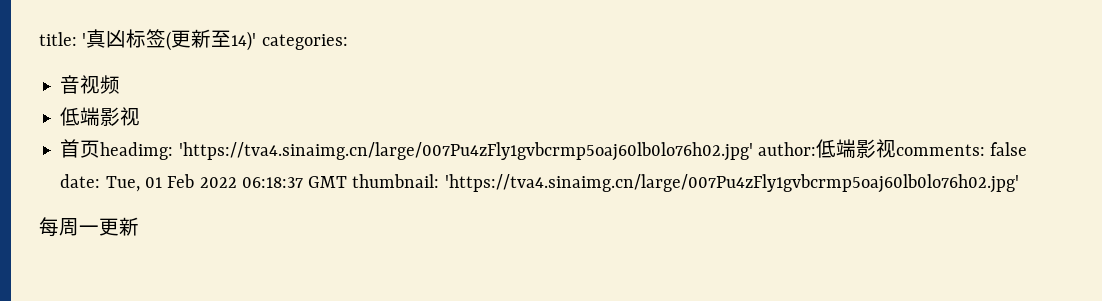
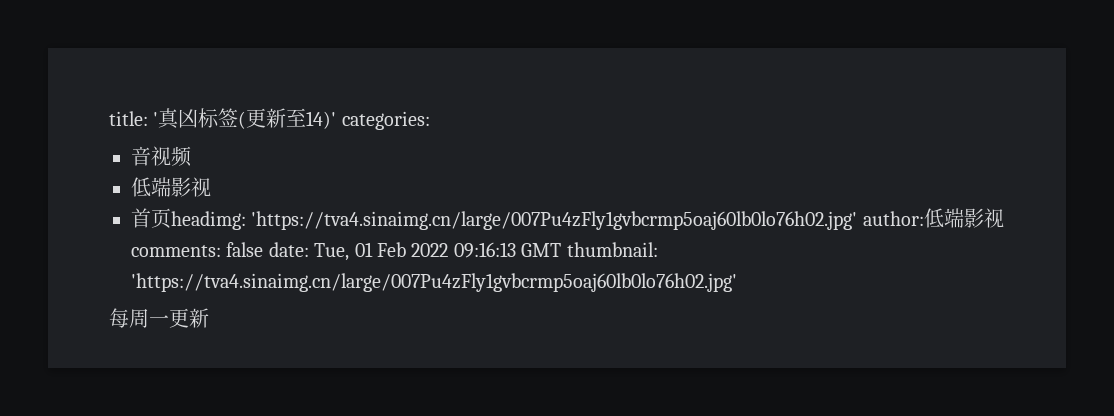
- 首页headimg: 'https://tva4.sinaimg.cn/large/007Pu4zFly1gvbcrmp5oaj60lb0lo76h02.jpg' author:低端影视comments: false date: Tue, 01 Feb 2022 06:18:37 GMT thumbnail: 'https://tva4.sinaimg.cn/large/007Pu4zFly1gvbcrmp5oaj60lb0lo76h02.jpg'
+ 首页headimg: 'https://tva4.sinaimg.cn/large/007Pu4zFly1gvbcrmp5oaj60lb0lo76h02.jpg' author:低端影视comments: false date: Tue, 01 Feb 2022 09:16:13 GMT thumbnail: 'https://tva4.sinaimg.cn/large/007Pu4zFly1gvbcrmp5oaj60lb0lo76h02.jpg'

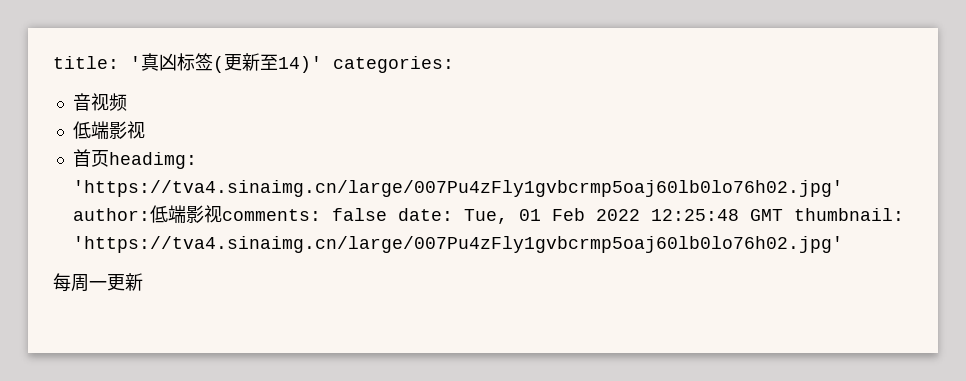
- 首页headimg: 'https://tva4.sinaimg.cn/large/007Pu4zFly1gvbcrmp5oaj60lb0lo76h02.jpg' author:低端影视comments: false date: Tue, 01 Feb 2022 09:16:13 GMT thumbnail: 'https://tva4.sinaimg.cn/large/007Pu4zFly1gvbcrmp5oaj60lb0lo76h02.jpg'
+ 首页headimg: 'https://tva4.sinaimg.cn/large/007Pu4zFly1gvbcrmp5oaj60lb0lo76h02.jpg' author:低端影视comments: false date: Tue, 01 Feb 2022 12:25:48 GMT thumbnail: 'https://tva4.sinaimg.cn/large/007Pu4zFly1gvbcrmp5oaj60lb0lo76h02.jpg'

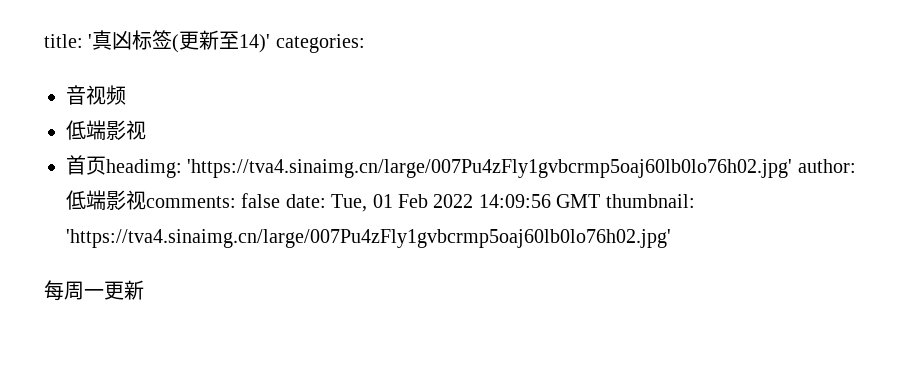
- 首页headimg: 'https://tva4.sinaimg.cn/large/007Pu4zFly1gvbcrmp5oaj60lb0lo76h02.jpg' author:低端影视comments: false date: Tue, 01 Feb 2022 12:25:48 GMT thumbnail: 'https://tva4.sinaimg.cn/large/007Pu4zFly1gvbcrmp5oaj60lb0lo76h02.jpg'
+ 首页headimg: 'https://tva4.sinaimg.cn/large/007Pu4zFly1gvbcrmp5oaj60lb0lo76h02.jpg' author:低端影视comments: false date: Tue, 01 Feb 2022 14:09:56 GMT thumbnail: 'https://tva4.sinaimg.cn/large/007Pu4zFly1gvbcrmp5oaj60lb0lo76h02.jpg'

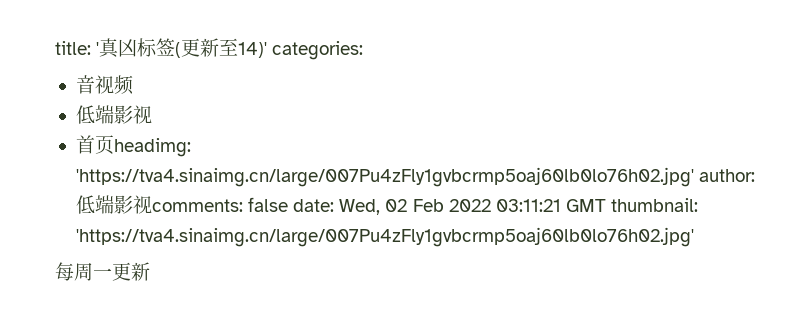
- 首页headimg: 'https://tva4.sinaimg.cn/large/007Pu4zFly1gvbcrmp5oaj60lb0lo76h02.jpg' author:低端影视comments: false date: Tue, 01 Feb 2022 14:09:56 GMT thumbnail: 'https://tva4.sinaimg.cn/large/007Pu4zFly1gvbcrmp5oaj60lb0lo76h02.jpg'
+ 首页headimg: 'https://tva4.sinaimg.cn/large/007Pu4zFly1gvbcrmp5oaj60lb0lo76h02.jpg' author:低端影视comments: false date: Wed, 02 Feb 2022 03:11:21 GMT thumbnail: 'https://tva4.sinaimg.cn/large/007Pu4zFly1gvbcrmp5oaj60lb0lo76h02.jpg'

